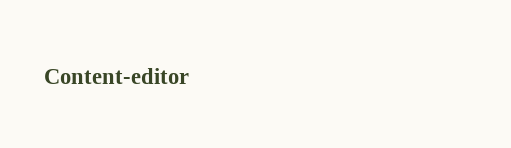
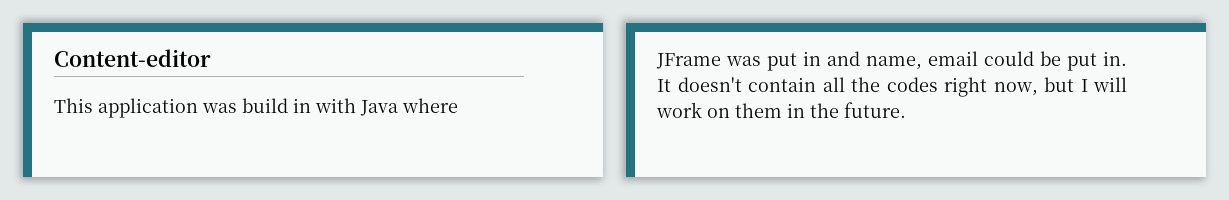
+ This application was build in with Java where JFrame was put in and name, email could be put in. It doesn't contain all the codes right now, but I will work on them in the future.

